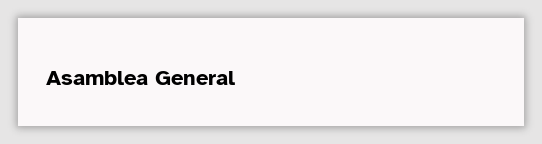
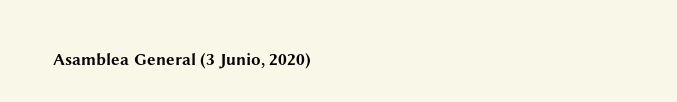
- Asamblea General
+ Asamblea General (3 Junio, 2020)

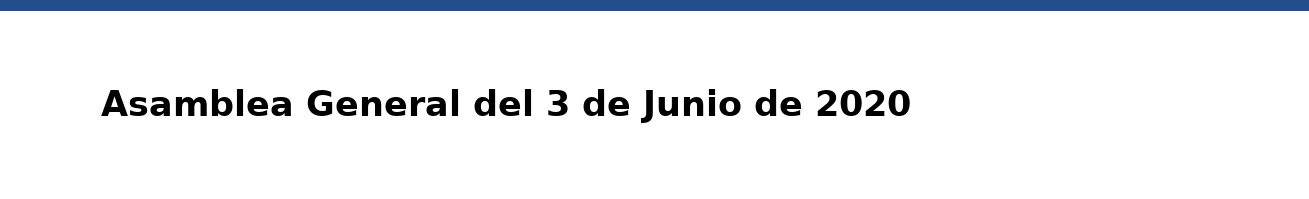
- Asamblea General (3 Junio, 2020)
+ Asamblea General del 3 de Junio de 2020

